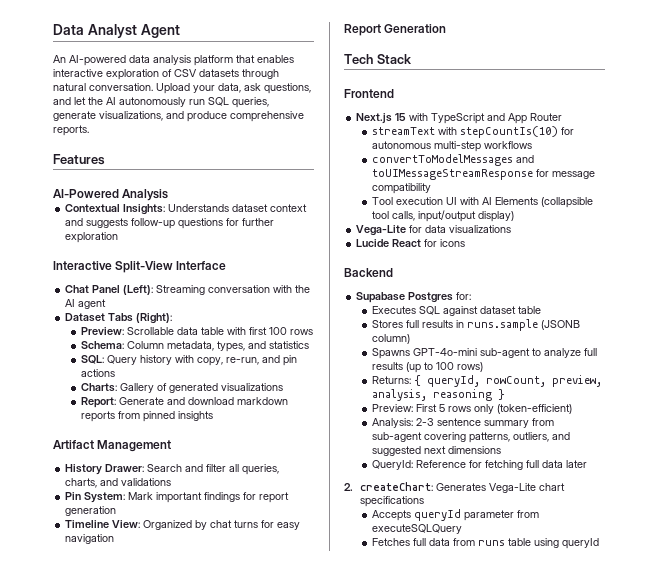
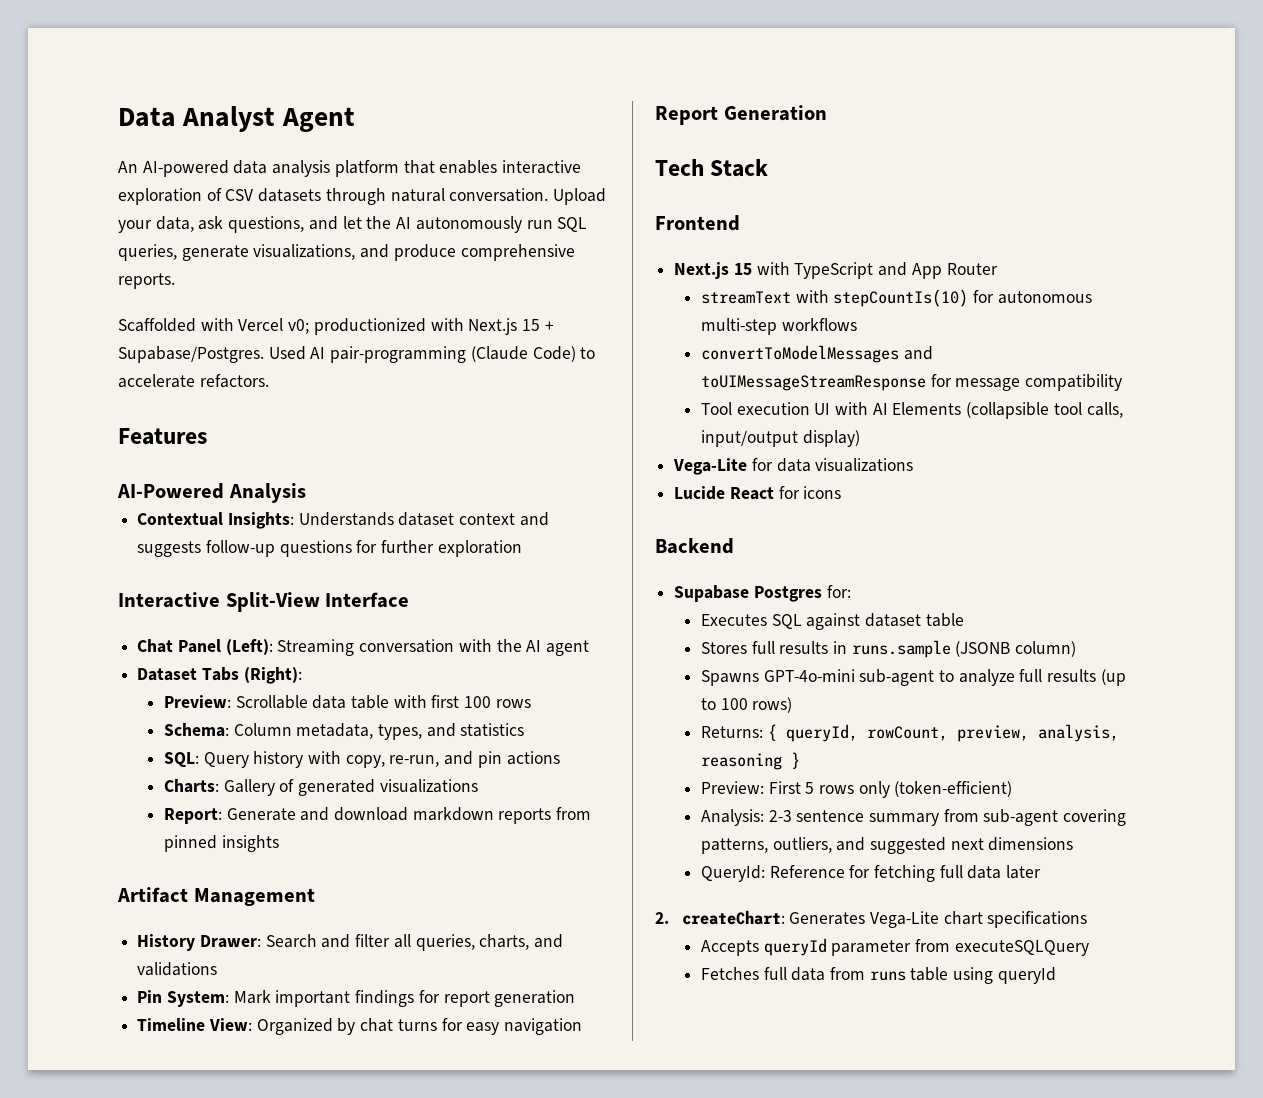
+ Scaffolded with Vercel v0; productionized with Next.js 15 + Supabase/Postgres. Used AI pair-programming (Claude Code) to accelerate refactors.

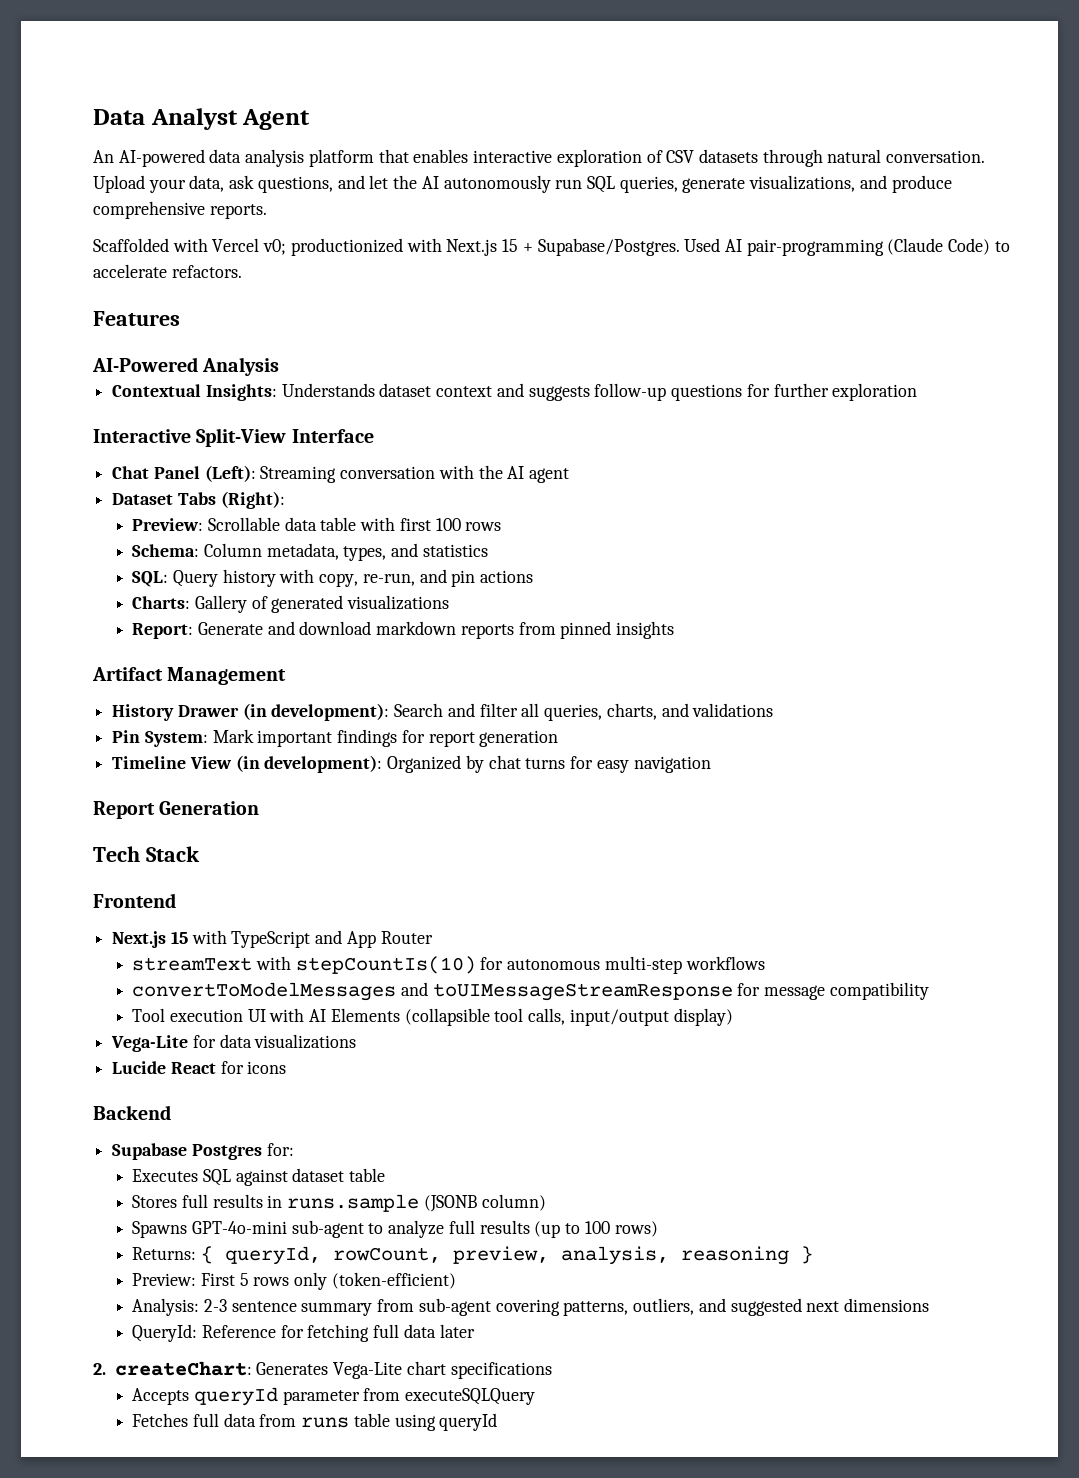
- History Drawer: Search and filter all queries, charts, and validations
+ History Drawer (in development): Search and filter all queries, charts, and validations
- Timeline View: Organized by chat turns for easy navigation
+ Timeline View (in development): Organized by chat turns for easy navigation

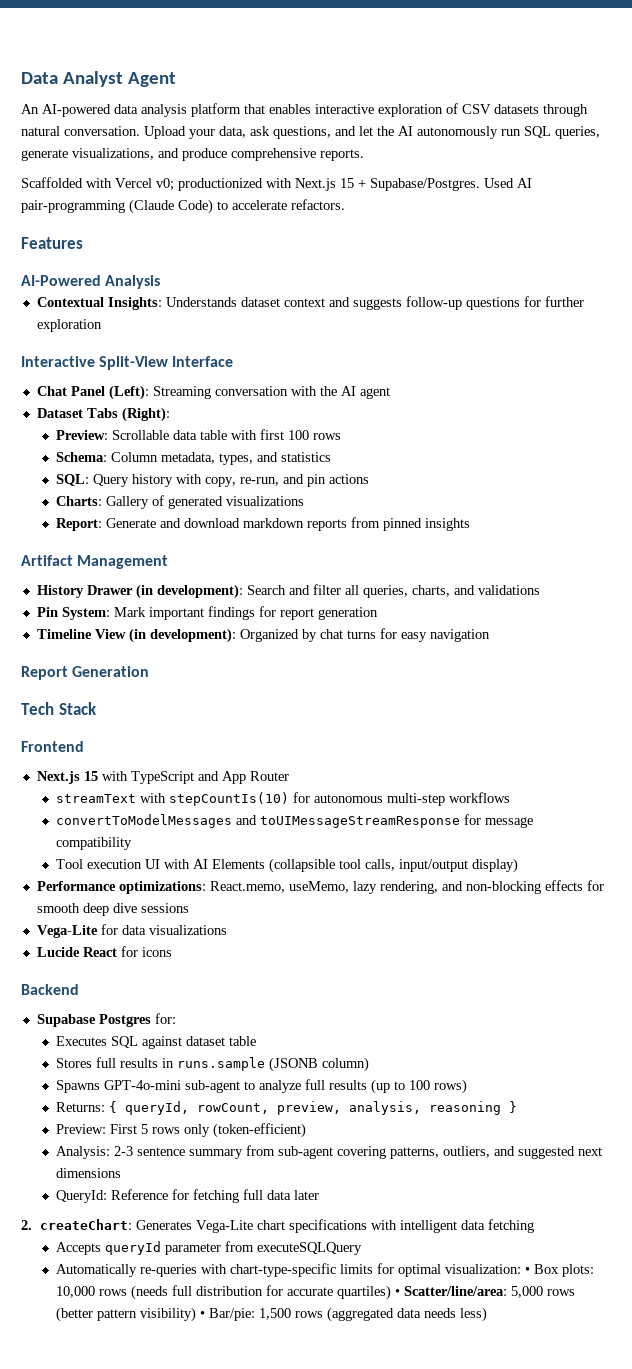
+ Performance optimizations: React.memo, useMemo, lazy rendering, and non-blocking effects for smooth deep dive sessions
- 2. createChart: Generates Vega-Lite chart specifications
+ 2. createChart: Generates Vega-Lite chart specifications with intelligent data fetching
- Fetches full data from runs table using queryId
+ Automatically re-queries with chart-type-specific limits for optimal visualization: • Box plots: 10,000 rows (needs full distribution for accurate quartiles) • Scatter/line/area: 5,000 rows (better pattern visibility) • Bar/pie: 1,500 rows (aggregated data needs less)

